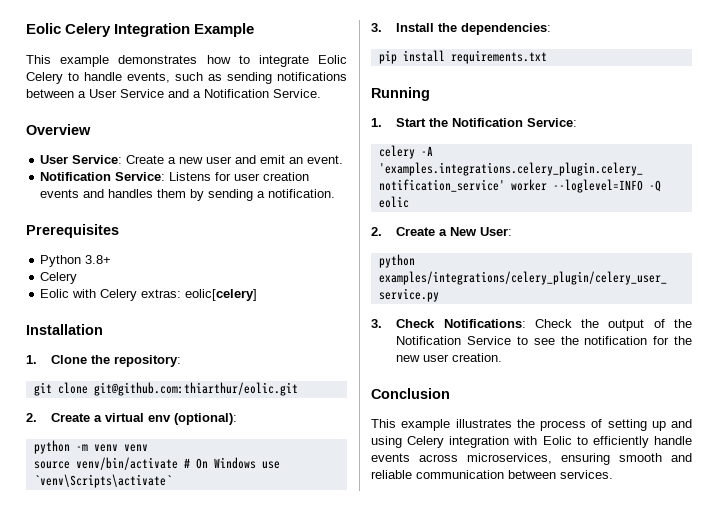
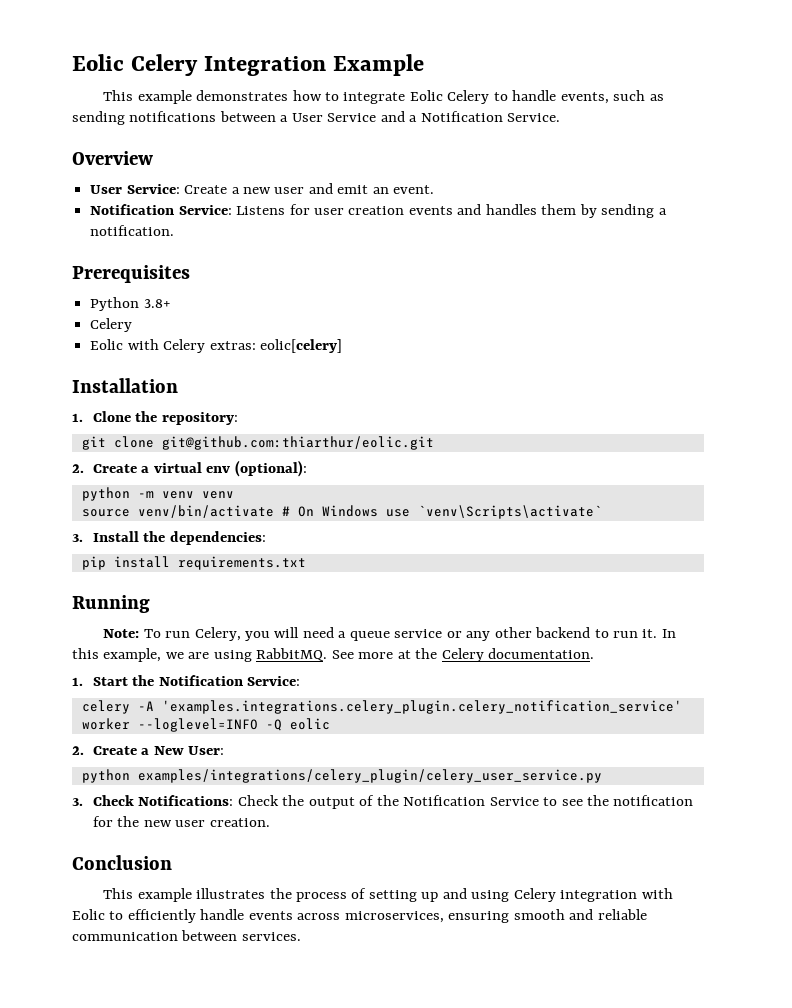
+ Note: To run Celery, you will need a queue service or any other backend to run it. In this example, we are using RabbitMQ. See more at the Celery documentation.

